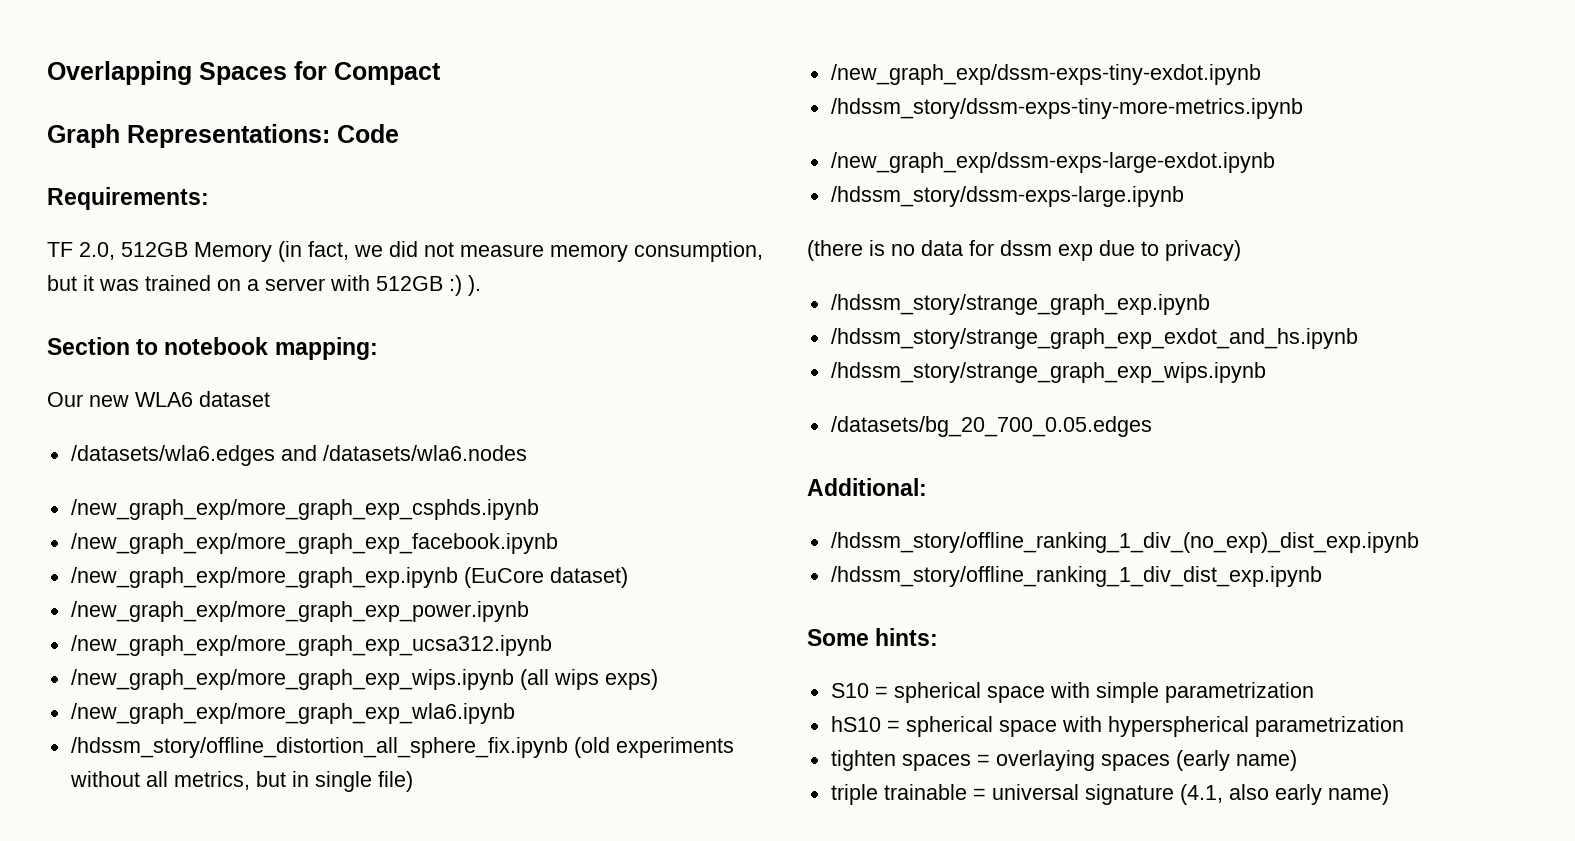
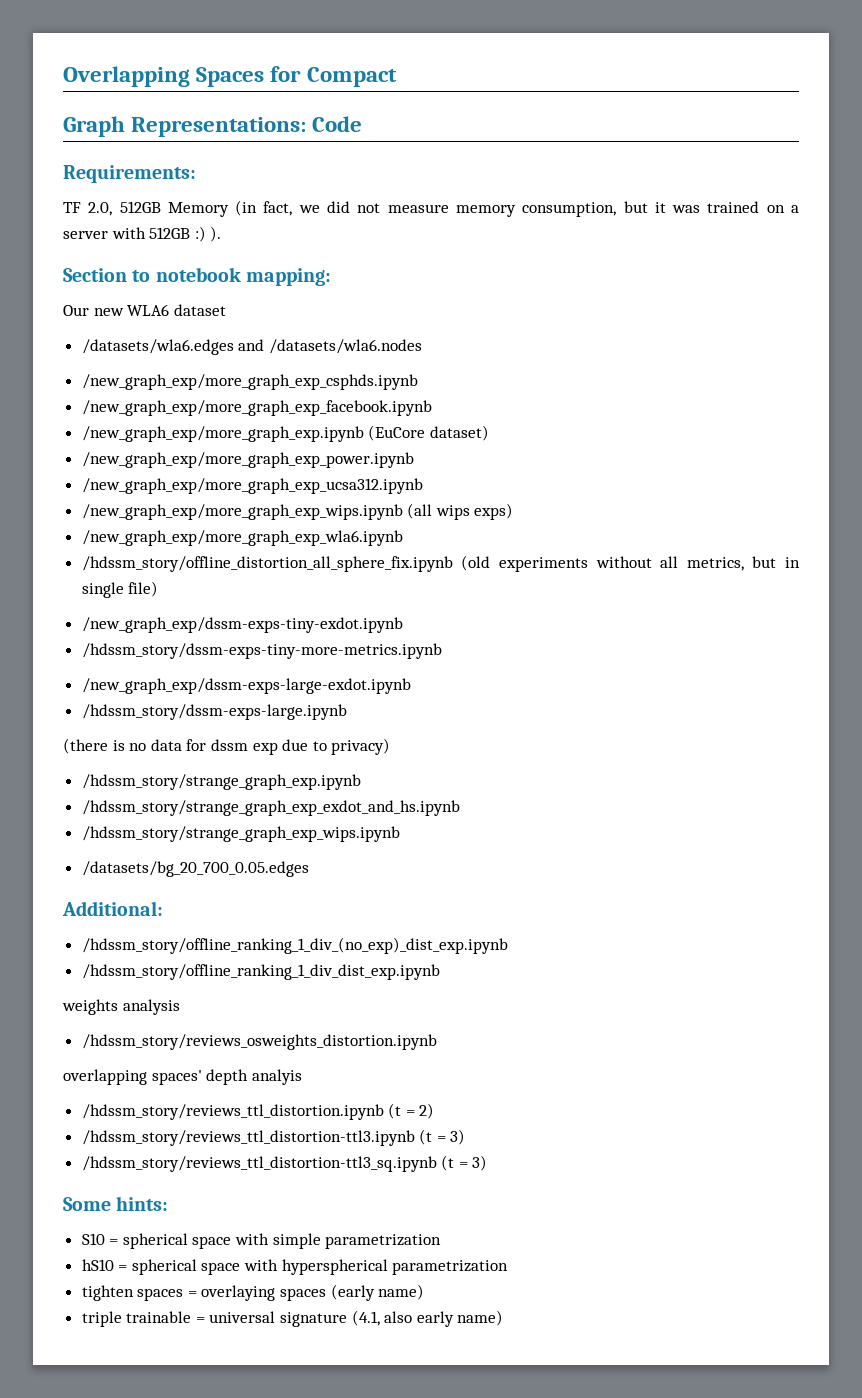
+ weights analysis
+ /hdssm_story/reviews_osweights_distortion.ipynb
+ overlapping spaces' depth analyis
+ /hdssm_story/reviews_ttl_distortion.ipynb (t = 2)
+ /hdssm_story/reviews_ttl_distortion-ttl3.ipynb (t = 3)
+ /hdssm_story/reviews_ttl_distortion-ttl3_sq.ipynb (t = 3)

